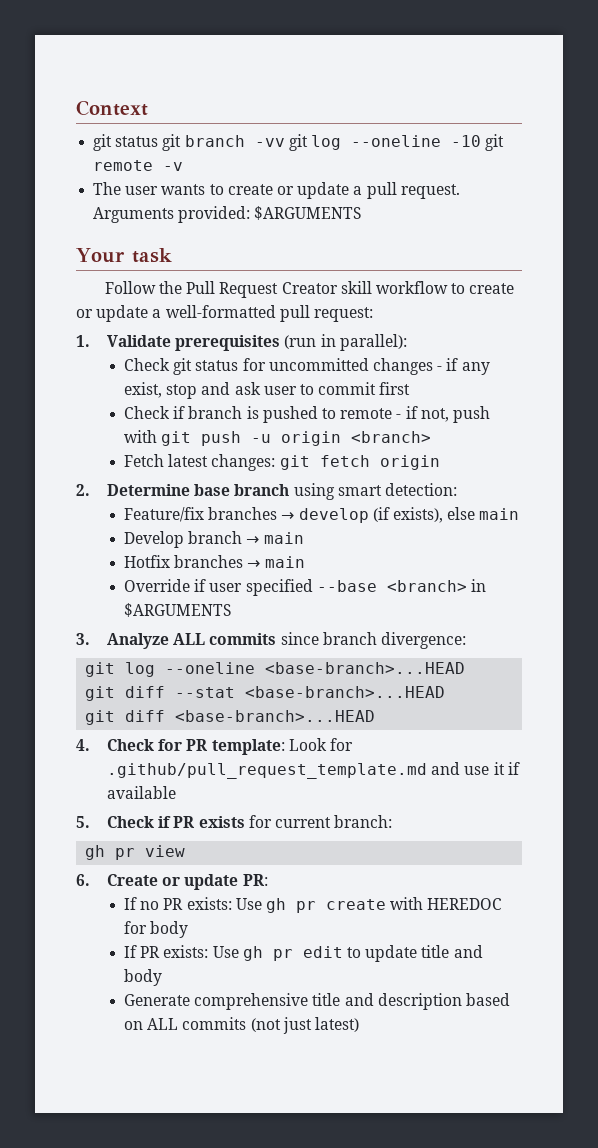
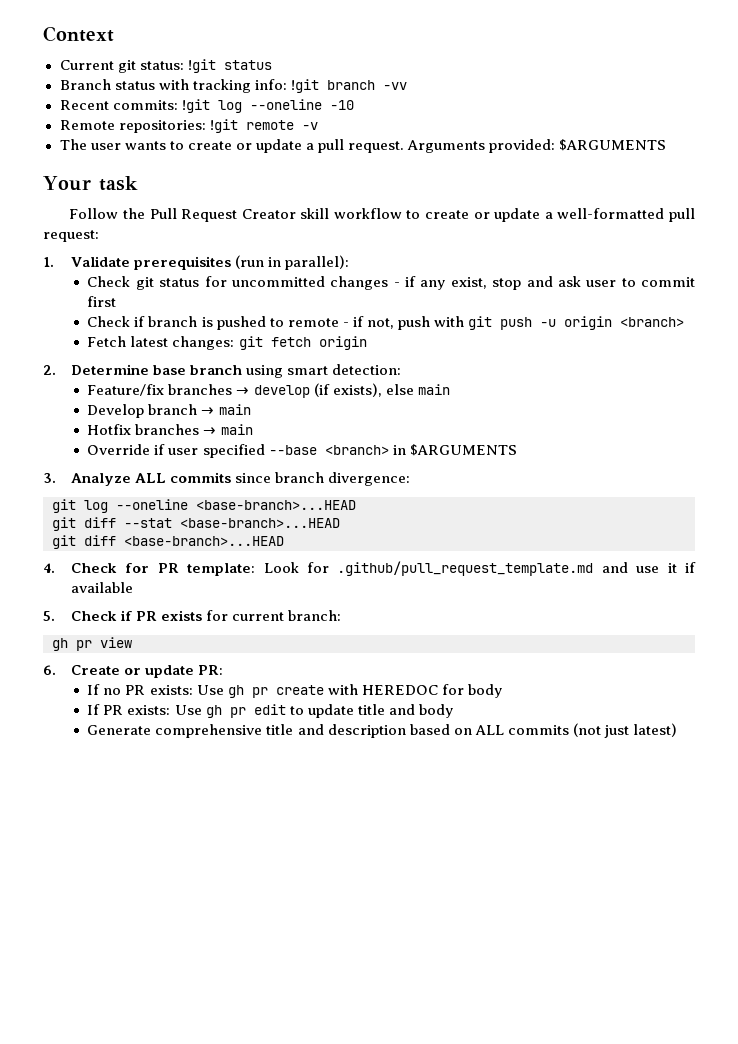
- git status git branch -vv git log --oneline -10 git remote -v
+ Current git status: !git status
+ Branch status with tracking info: !git branch -vv
+ Recent commits: !git log --oneline -10
+ Remote repositories: !git remote -v

